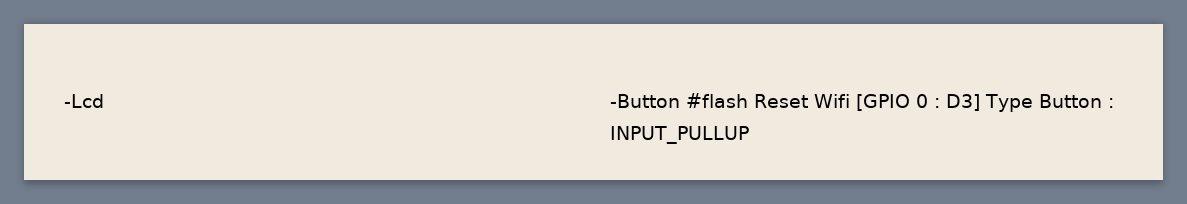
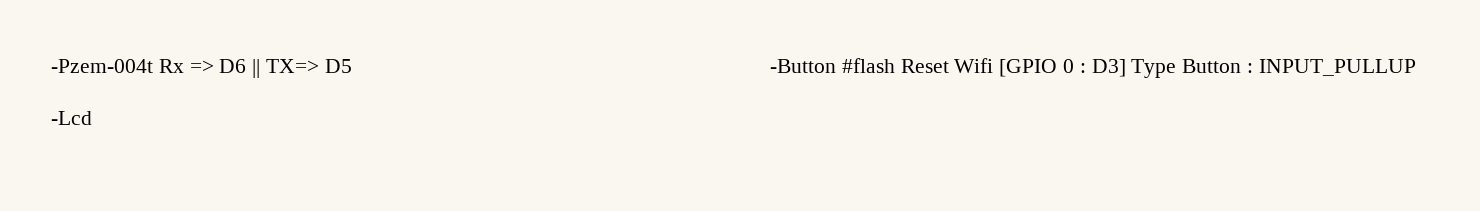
+ -Pzem-004t Rx => D6 || TX=> D5

